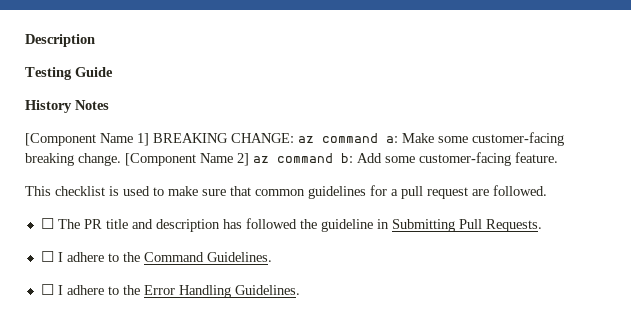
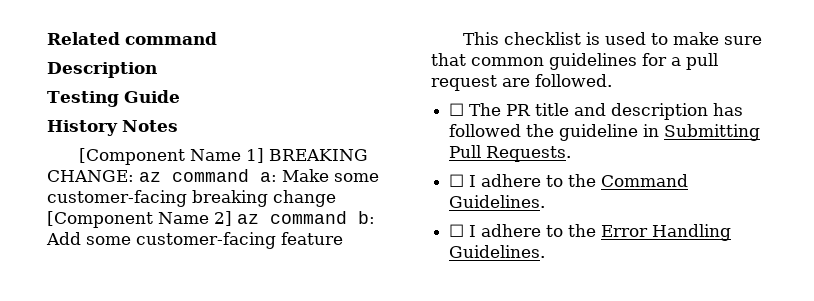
+ Related command
- [Component Name 1] BREAKING CHANGE: az command a: Make some customer-facing breaking change. [Component Name 2] az command b: Add some customer-facing feature.
+ [Component Name 1] BREAKING CHANGE: az command a: Make some customer-facing breaking change [Component Name 2] az command b: Add some customer-facing feature

